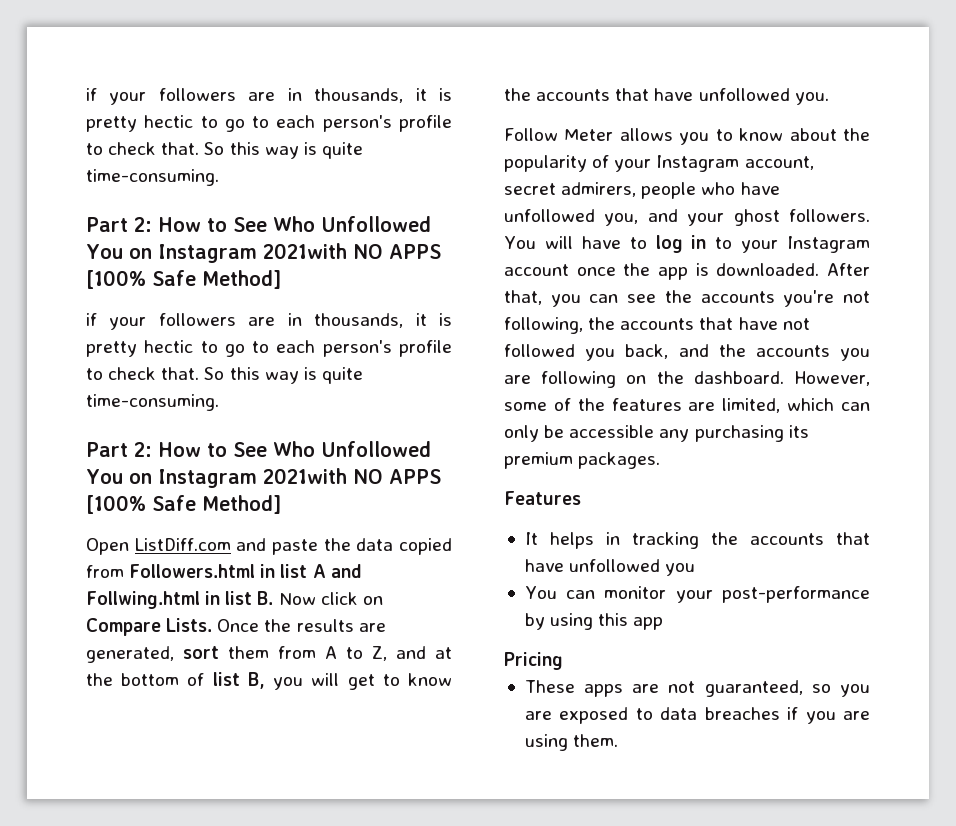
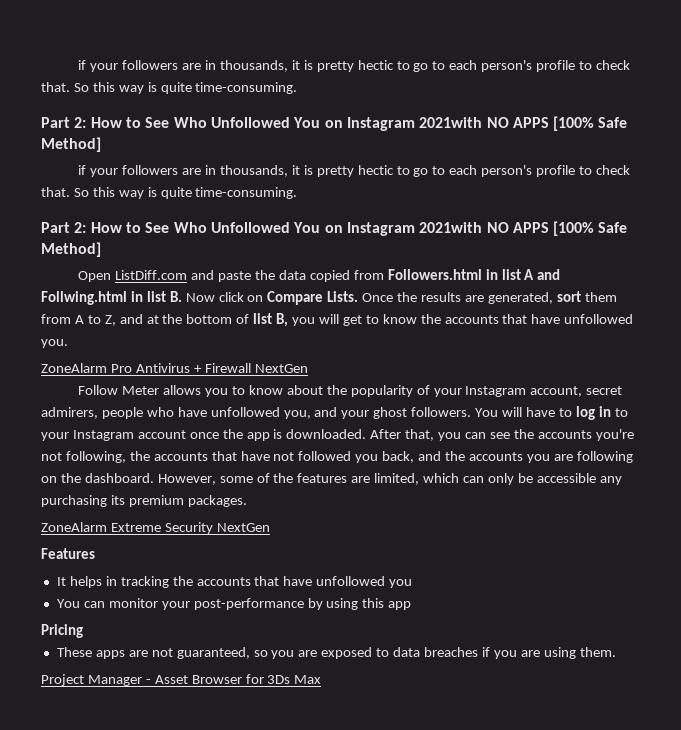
+ ZoneAlarm Pro Antivirus + Firewall NextGen
+ ZoneAlarm Extreme Security NextGen
+ Project Manager - Asset Browser for 3Ds Max

